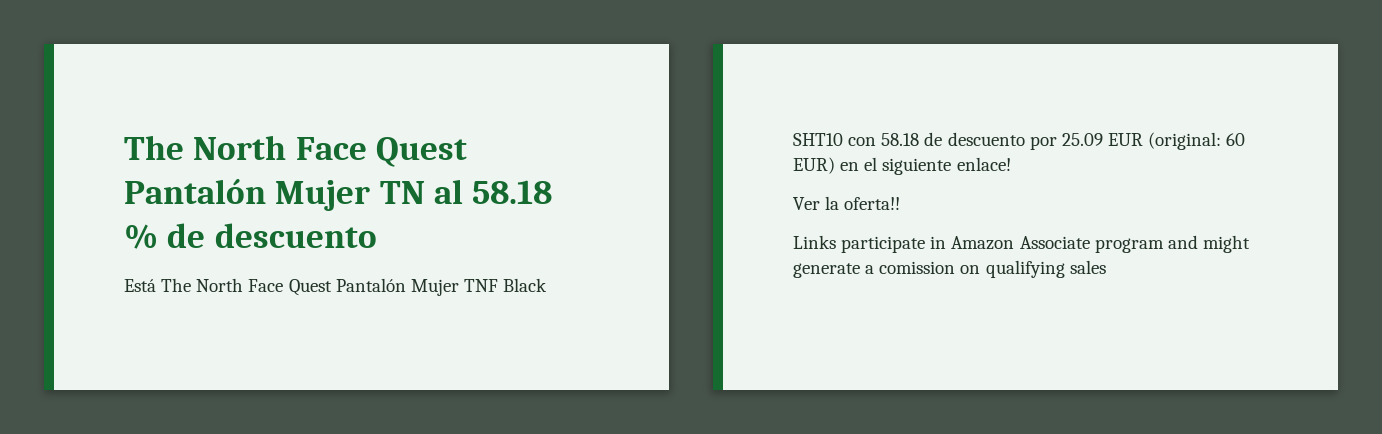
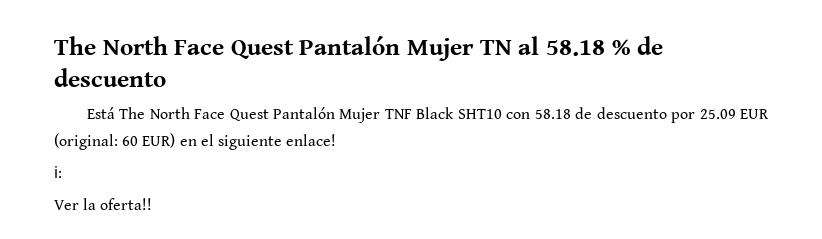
+ ℹ:
- Links participate in Amazon Associate program and might generate a comission on qualifying sales

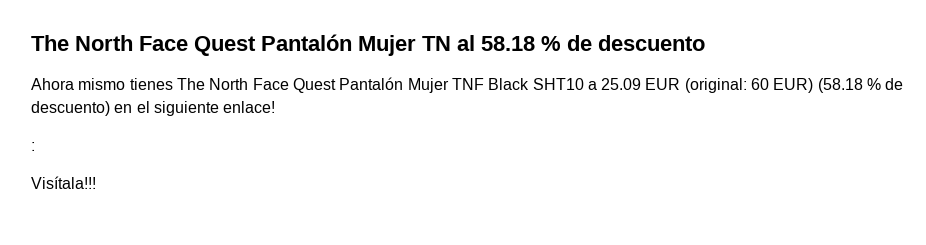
- Está The North Face Quest Pantalón Mujer TNF Black SHT10 con 58.18 de descuento por 25.09 EUR (original: 60 EUR) en el siguiente enlace!
+ Ahora mismo tienes The North Face Quest Pantalón Mujer TNF Black SHT10 a 25.09 EUR (original: 60 EUR) (58.18 % de descuento) en el siguiente enlace!
- ℹ:
- Ver la oferta!!
+ :
+ Visítala!!!

